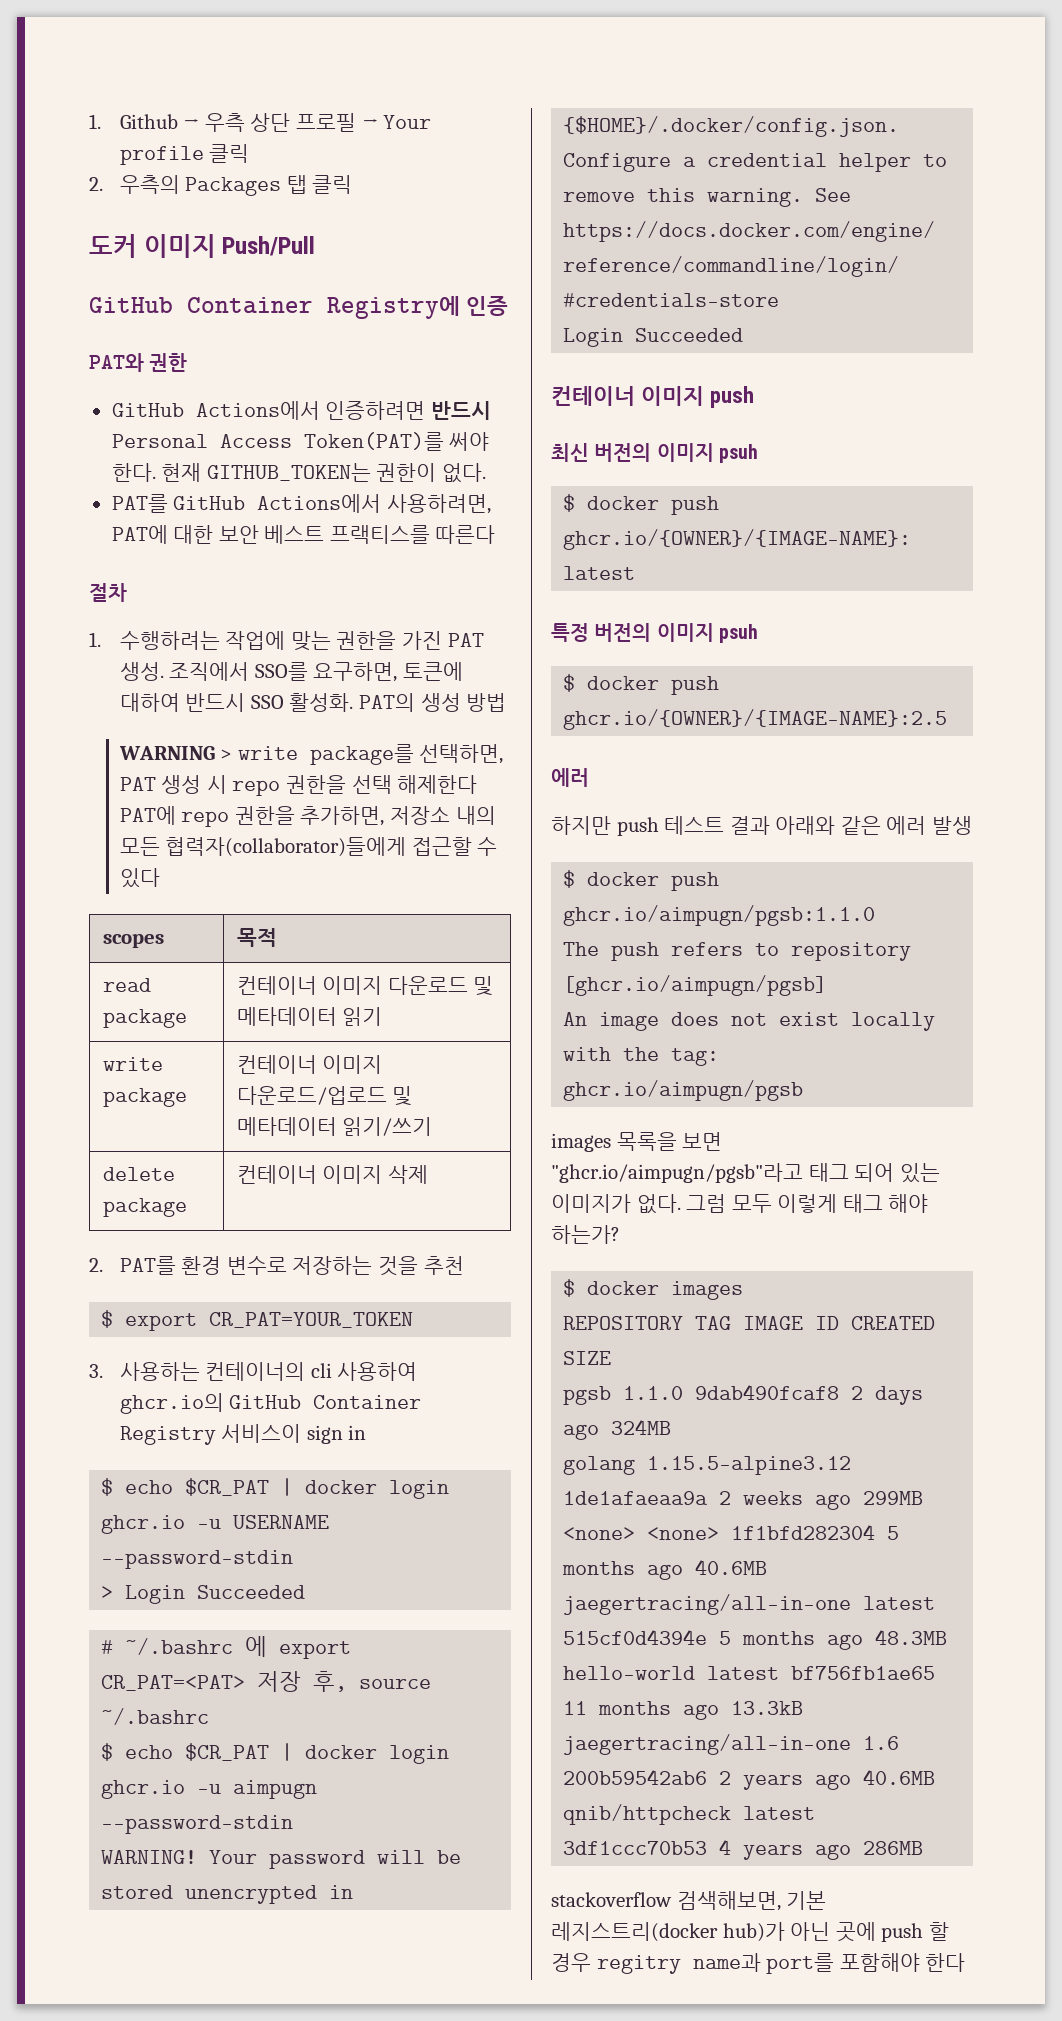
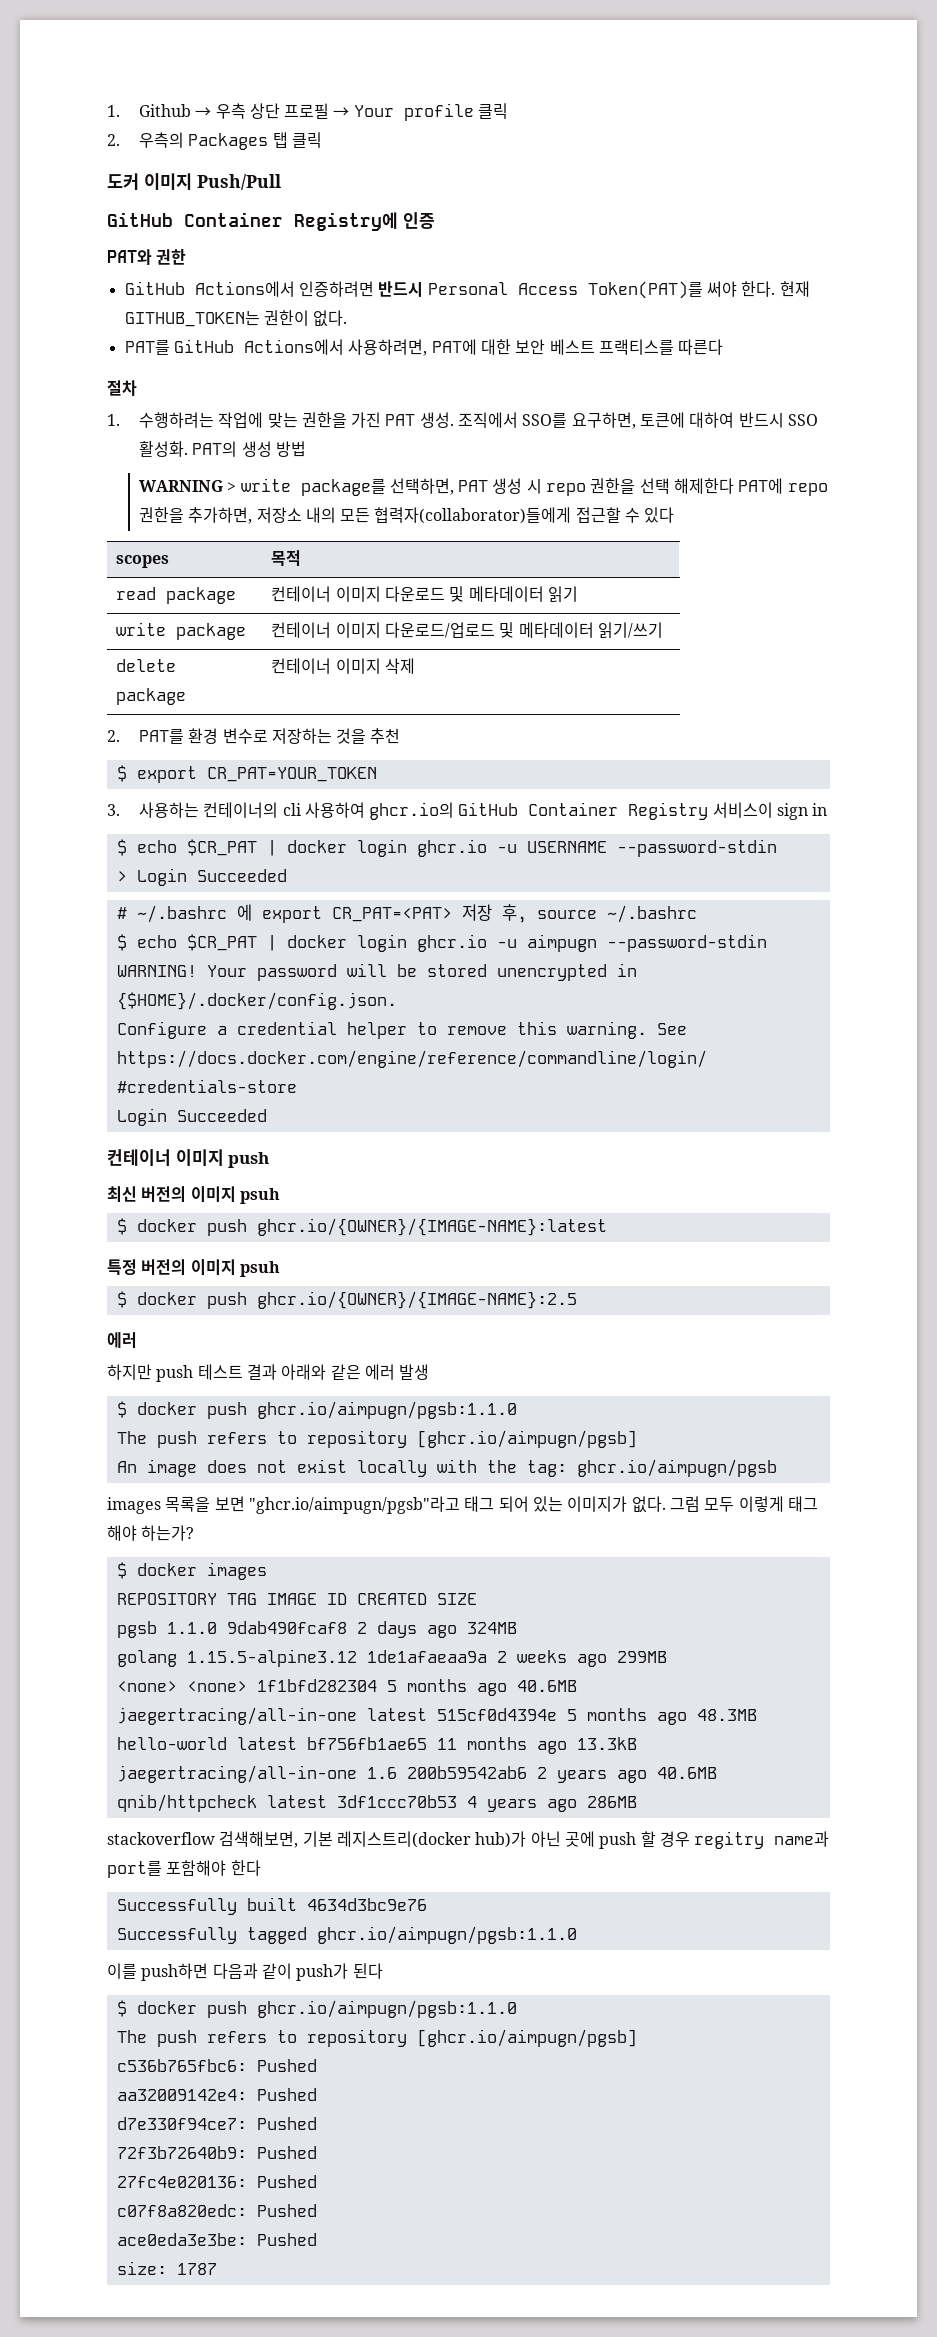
+ Successfully built 4634d3bc9e76
+ Successfully tagged ghcr.io/aimpugn/pgsb:1.1.0
+ 이를 push하면 다음과 같이 push가 된다
+ $ docker push ghcr.io/aimpugn/pgsb:1.1.0
+ The push refers to repository [ghcr.io/aimpugn/pgsb]
+ c536b765fbc6: Pushed
+ aa32009142e4: Pushed
+ d7e330f94ce7: Pushed
+ 72f3b72640b9: Pushed
+ 27fc4e020136: Pushed
+ c07f8a820edc: Pushed
+ ace0eda3e3be: Pushed
+ size: 1787

